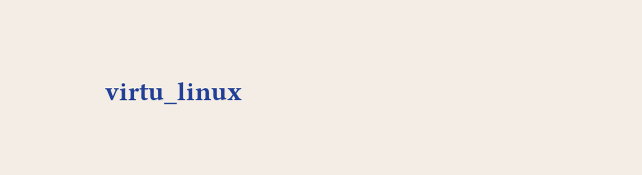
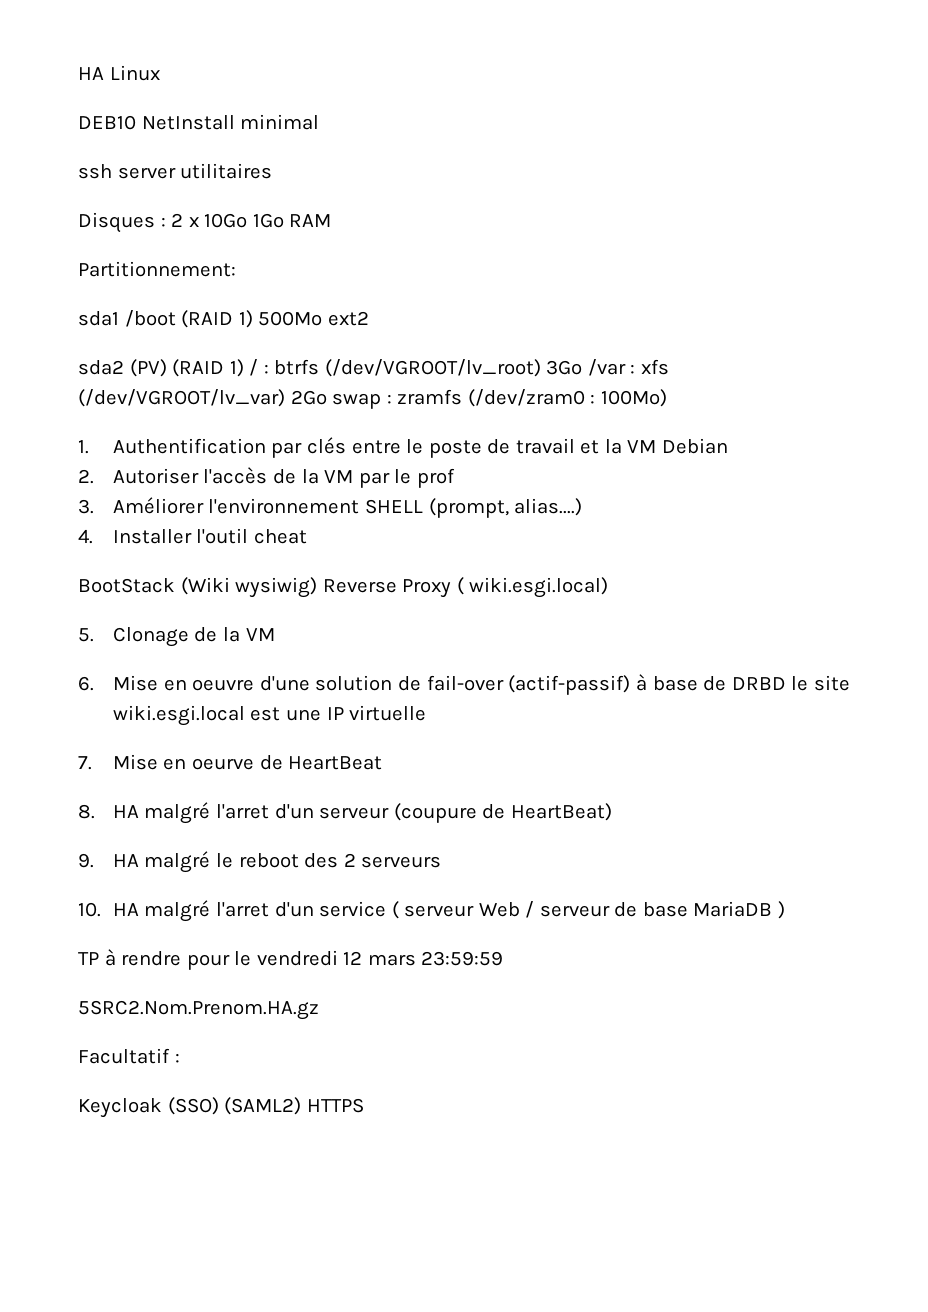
- virtu_linux
+ HA Linux
+ DEB10 NetInstall minimal
+ ssh server utilitaires
+ Disques : 2 x 10Go 1Go RAM
+ Partitionnement:
+ sda1 /boot (RAID 1) 500Mo ext2
+ sda2 (PV) (RAID 1) / : btrfs (/dev/VGROOT/lv_root) 3Go /var : xfs (/dev/VGROOT/lv_var) 2Go swap : zramfs (/dev/zram0 : 100Mo)
+ 1. Authentification par clés entre le poste de travail et la VM Debian
+ 2. Autoriser l'accès de la VM par le prof
+ 3. Améliorer l'environnement SHELL (prompt, alias....)
+ 4. Installer l'outil cheat
+ BootStack (Wiki wysiwig) Reverse Proxy ( wiki.esgi.local)
+ 5. Clonage de la VM
+ 6. Mise en oeuvre d'une solution de fail-over (actif-passif) à base de DRBD le site wiki.esgi.local est une IP virtuelle
+ 7. Mise en oeurve de HeartBeat
+ 8. HA malgré l'arret d'un serveur (coupure de HeartBeat)
+ 9. HA malgré le reboot des 2 serveurs
+ 10. HA malgré l'arret d'un service ( serveur Web / serveur de base MariaDB )
+ TP à rendre pour le vendredi 12 mars 23:59:59
+ 5SRC2.Nom.Prenom.HA.gz
+ Facultatif :
+ Keycloak (SSO) (SAML2) HTTPS

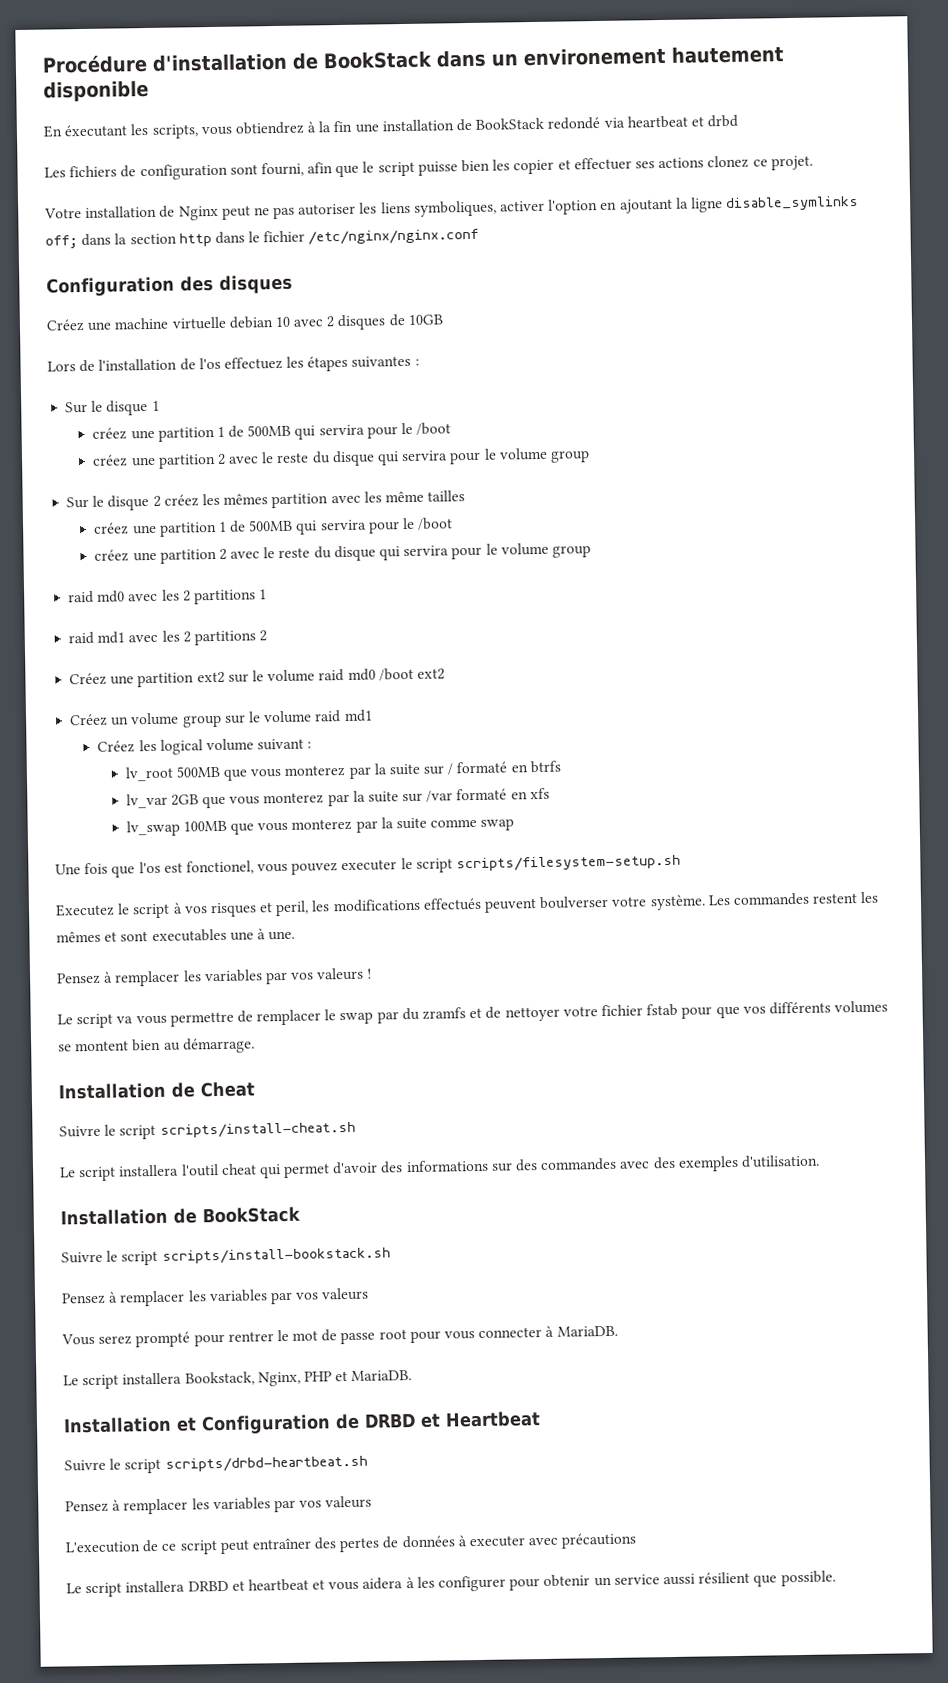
- HA Linux
- DEB10 NetInstall minimal
- ssh server utilitaires
- Disques : 2 x 10Go 1Go RAM
- Partitionnement:
- sda1 /boot (RAID 1) 500Mo ext2
- sda2 (PV) (RAID 1) / : btrfs (/dev/VGROOT/lv_root) 3Go /var : xfs (/dev/VGROOT/lv_var) 2Go swap : zramfs (/dev/zram0 : 100Mo)
- 1. Authentification par clés entre le poste de travail et la VM Debian
- 2. Autoriser l'accès de la VM par le prof
- 3. Améliorer l'environnement SHELL (prompt, alias....)
- 4. Installer l'outil cheat
- BootStack (Wiki wysiwig) Reverse Proxy ( wiki.esgi.local)
- 5. Clonage de la VM
- 6. Mise en oeuvre d'une solution de fail-over (actif-passif) à base de DRBD le site wiki.esgi.local est une IP virtuelle
- 7. Mise en oeurve de HeartBeat
- 8. HA malgré l'arret d'un serveur (coupure de HeartBeat)
- 9. HA malgré le reboot des 2 serveurs
- 10. HA malgré l'arret d'un service ( serveur Web / serveur de base MariaDB )
- TP à rendre pour le vendredi 12 mars 23:59:59
- 5SRC2.Nom.Prenom.HA.gz
- Facultatif :
- Keycloak (SSO) (SAML2) HTTPS
+ Procédure d'installation de BookStack dans un environement hautement disponible
+ En éxecutant les scripts, vous obtiendrez à la fin une installation de BookStack redondé via heartbeat et drbd
+ Les fichiers de configuration sont fourni, afin que le script puisse bien les copier et effectuer ses actions clonez ce projet.
+ Votre installation de Nginx peut ne pas autoriser les liens symboliques, activer l'option en ajoutant la ligne disable_symlinks off; dans la section http dans le fichier /etc/nginx/nginx.conf
+ Configuration des disques
+ Créez une machine virtuelle debian 10 avec 2 disques de 10GB
+ Lors de l'installation de l'os effectuez les étapes suivantes :
+ Sur le disque 1
+ créez une partition 1 de 500MB qui servira pour le /boot
+ créez une partition 2 avec le reste du disque qui servira pour le volume group
+ Sur le disque 2 créez les mêmes partition avec les même tailles
+ créez une partition 1 de 500MB qui servira pour le /boot
+ créez une partition 2 avec le reste du disque qui servira pour le volume group
+ raid md0 avec les 2 partitions 1
+ raid md1 avec les 2 partitions 2
+ Créez une partition ext2 sur le volume raid md0 /boot ext2
+ Créez un volume group sur le volume raid md1
+ Créez les logical volume suivant :
+ lv_root 500MB que vous monterez par la suite sur / formaté en btrfs
+ lv_var 2GB que vous monterez par la suite sur /var formaté en xfs
+ lv_swap 100MB que vous monterez par la suite comme swap
+ Une fois que l'os est fonctionel, vous pouvez executer le script scripts/filesystem-setup.sh
+ Executez le script à vos risques et peril, les modifications effectués peuvent boulverser votre système. Les commandes restent les mêmes et sont executables une à une.
+ Pensez à remplacer les variables par vos valeurs !
+ Le script va vous permettre de remplacer le swap par du zramfs et de nettoyer votre fichier fstab pour que vos différents volumes se montent bien au démarrage.
+ Installation de Cheat
+ Suivre le script scripts/install-cheat.sh
+ Le script installera l'outil cheat qui permet d'avoir des informations sur des commandes avec des exemples d'utilisation.
+ Installation de BookStack
+ Suivre le script scripts/install-bookstack.sh
+ Pensez à remplacer les variables par vos valeurs
+ Vous serez prompté pour rentrer le mot de passe root pour vous connecter à MariaDB.
+ Le script installera Bookstack, Nginx, PHP et MariaDB.
+ Installation et Configuration de DRBD et Heartbeat
+ Suivre le script scripts/drbd-heartbeat.sh
+ Pensez à remplacer les variables par vos valeurs
+ L'execution de ce script peut entraîner des pertes de données à executer avec précautions
+ Le script installera DRBD et heartbeat et vous aidera à les configurer pour obtenir un service aussi résilient que possible.

